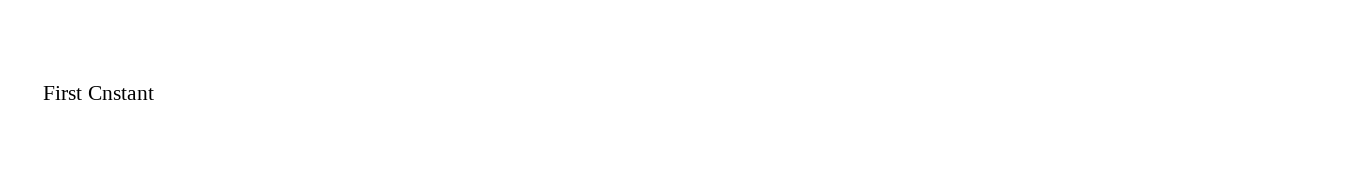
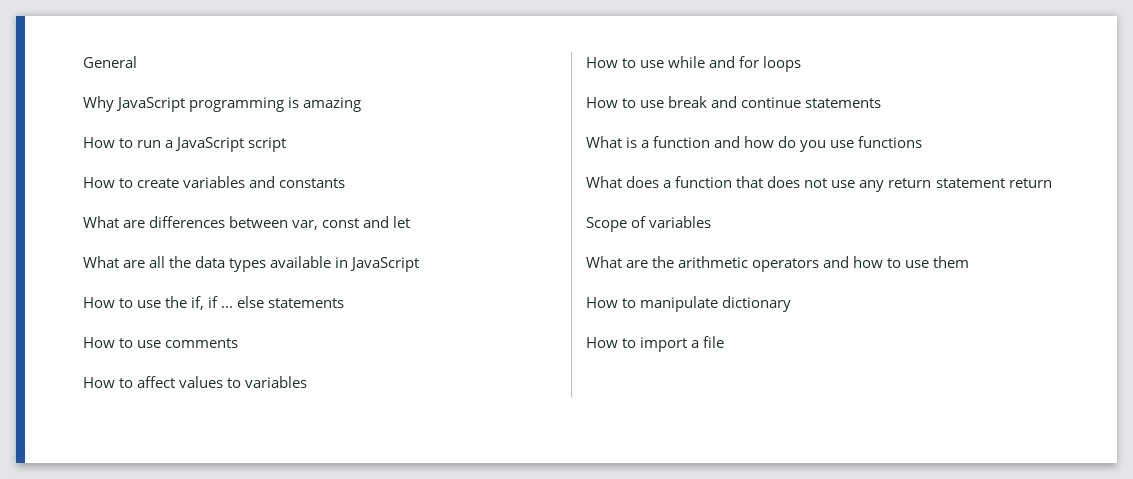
- First Cnstant
+ General
+ Why JavaScript programming is amazing
+ How to run a JavaScript script
+ How to create variables and constants
+ What are differences between var, const and let
+ What are all the data types available in JavaScript
+ How to use the if, if ... else statements
+ How to use comments
+ How to affect values to variables
+ How to use while and for loops
+ How to use break and continue statements
+ What is a function and how do you use functions
+ What does a function that does not use any return statement return
+ Scope of variables
+ What are the arithmetic operators and how to use them
+ How to manipulate dictionary
+ How to import a file

